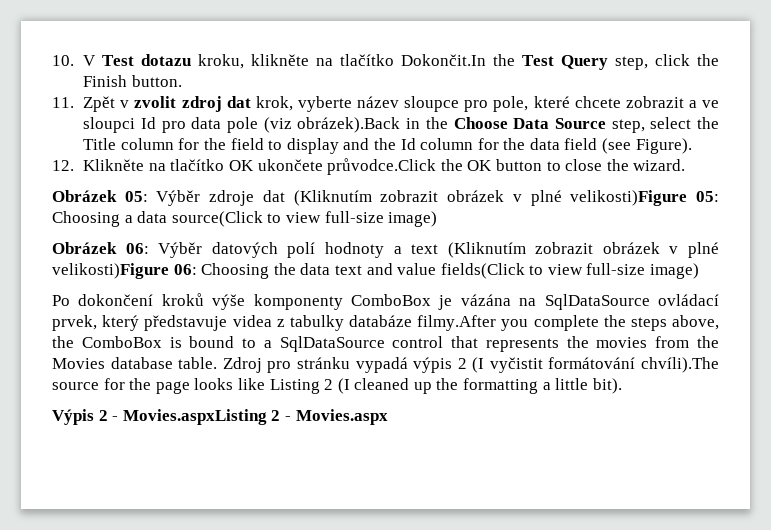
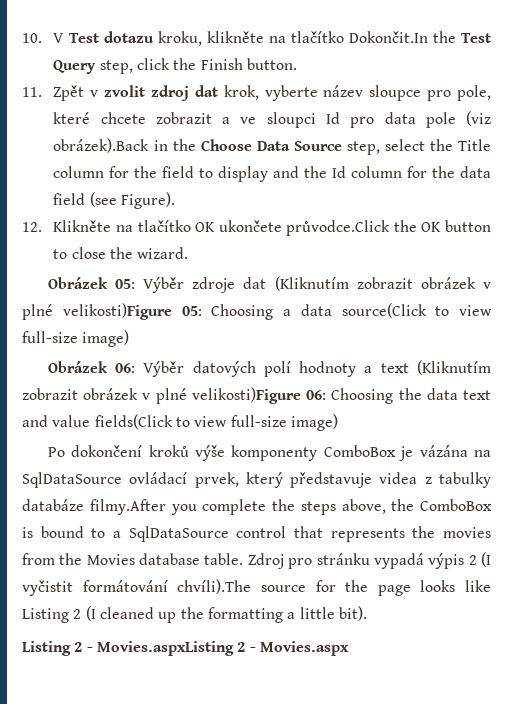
- Výpis 2 - Movies.aspxListing 2 - Movies.aspx
+ Listing 2 - Movies.aspxListing 2 - Movies.aspx

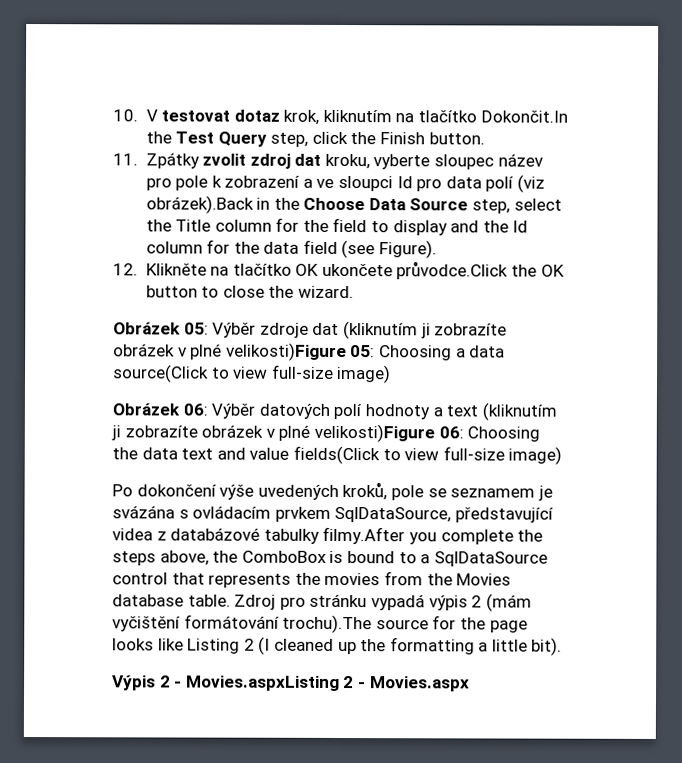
- 10. V Test dotazu kroku, klikněte na tlačítko Dokončit.In the Test Query step, click the Finish button.
+ 10. V testovat dotaz krok, kliknutím na tlačítko Dokončit.In the Test Query step, click the Finish button.
- 11. Zpět v zvolit zdroj dat krok, vyberte název sloupce pro pole, které chcete zobrazit a ve sloupci Id pro data pole (viz obrázek).Back in the Choose Data Source step, select the Title column for the field to display and the Id column for the data field (see Figure).
+ 11. Zpátky zvolit zdroj dat kroku, vyberte sloupec název pro pole k zobrazení a ve sloupci Id pro data polí (viz obrázek).Back in the Choose Data Source step, select the Title column for the field to display and the Id column for the data field (see Figure).
- Obrázek 05: Výběr zdroje dat (Kliknutím zobrazit obrázek v plné velikosti)Figure 05: Choosing a data source(Click to view full-size image)
+ Obrázek 05: Výběr zdroje dat (kliknutím ji zobrazíte obrázek v plné velikosti)Figure 05: Choosing a data source(Click to view full-size image)
- Obrázek 06: Výběr datových polí hodnoty a text (Kliknutím zobrazit obrázek v plné velikosti)Figure 06: Choosing the data text and value fields(Click to view full-size image)
+ Obrázek 06: Výběr datových polí hodnoty a text (kliknutím ji zobrazíte obrázek v plné velikosti)Figure 06: Choosing the data text and value fields(Click to view full-size image)
- Po dokončení kroků výše komponenty ComboBox je vázána na SqlDataSource ovládací prvek, který představuje videa z tabulky databáze filmy.After you complete the steps above, the ComboBox is bound to a SqlDataSource control that represents the movies from the Movies database table.
+ Po dokončení výše uvedených kroků, pole se seznamem je svázána s ovládacím prvkem SqlDataSource, představující videa z databázové tabulky filmy.After you complete the steps above, the ComboBox is bound to a SqlDataSource control that represents the movies from the Movies database table.
- Zdroj pro stránku vypadá výpis 2 (I vyčistit formátování chvíli).The source for the page looks like Listing 2 (I cleaned up the formatting a little bit).
+ Zdroj pro stránku vypadá výpis 2 (mám vyčištění formátování trochu).The source for the page looks like Listing 2 (I cleaned up the formatting a little bit).
- Listing 2 - Movies.aspxListing 2 - Movies.aspx
+ Výpis 2 - Movies.aspxListing 2 - Movies.aspx

